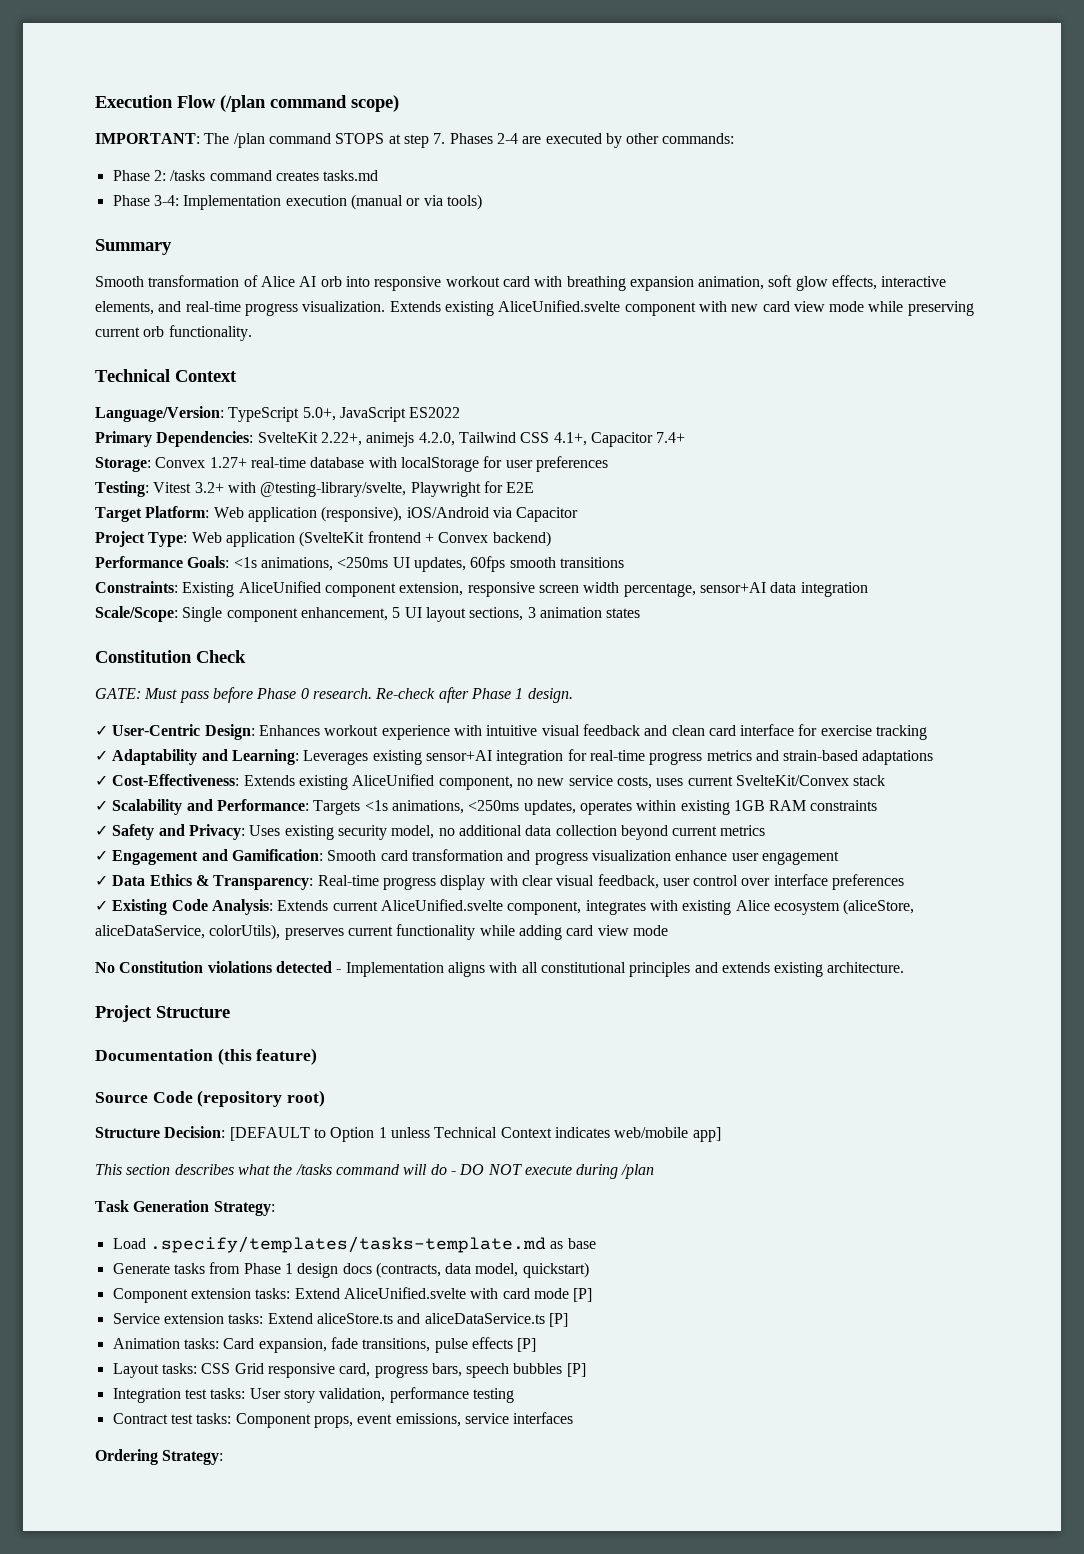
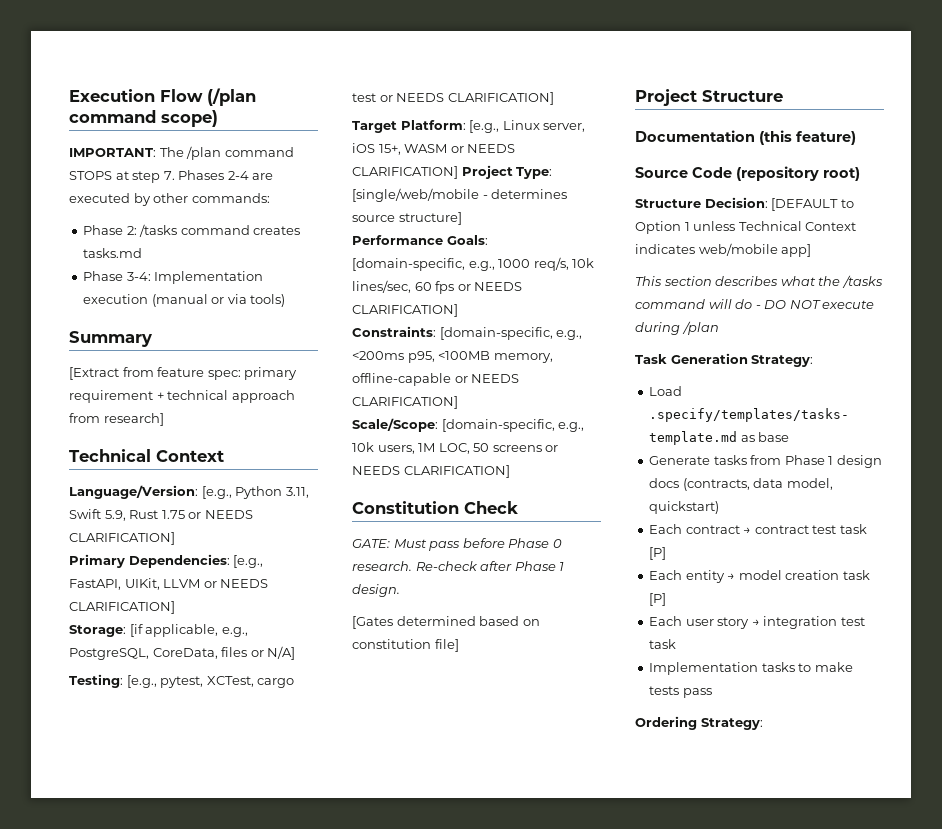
- Smooth transformation of Alice AI orb into responsive workout card with breathing expansion animation, soft glow effects, interactive elements, and real-time progress visualization. Extends existing AliceUnified.svelte component with new card view mode while preserving current orb functionality.
+ [Extract from feature spec: primary requirement + technical approach from research]
  Technical Context
- Language/Version: TypeScript 5.0+, JavaScript ES2022
- Primary Dependencies: SvelteKit 2.22+, animejs 4.2.0, Tailwind CSS 4.1+, Capacitor 7.4+
- Storage: Convex 1.27+ real-time database with localStorage for user preferences
- Testing: Vitest 3.2+ with @testing-library/svelte, Playwright for E2E
- Target Platform: Web application (responsive), iOS/Android via Capacitor
- Project Type: Web application (SvelteKit frontend + Convex backend)
- Performance Goals: <1s animations, <250ms UI updates, 60fps smooth transitions
- Constraints: Existing AliceUnified component extension, responsive screen width percentage, sensor+AI data integration
- Scale/Scope: Single component enhancement, 5 UI layout sections, 3 animation states
+ Language/Version: [e.g., Python 3.11, Swift 5.9, Rust 1.75 or NEEDS CLARIFICATION]
+ Primary Dependencies: [e.g., FastAPI, UIKit, LLVM or NEEDS CLARIFICATION]
+ Storage: [if applicable, e.g., PostgreSQL, CoreData, files or N/A]
+ Testing: [e.g., pytest, XCTest, cargo test or NEEDS CLARIFICATION]
+ Target Platform: [e.g., Linux server, iOS 15+, WASM or NEEDS CLARIFICATION] Project Type: [single/web/mobile - determines source structure]
+ Performance Goals: [domain-specific, e.g., 1000 req/s, 10k lines/sec, 60 fps or NEEDS CLARIFICATION]
+ Constraints: [domain-specific, e.g., <200ms p95, <100MB memory, offline-capable or NEEDS CLARIFICATION]
+ Scale/Scope: [domain-specific, e.g., 10k users, 1M LOC, 50 screens or NEEDS CLARIFICATION]
- ✓ User-Centric Design: Enhances workout experience with intuitive visual feedback and clean card interface for exercise tracking
- ✓ Adaptability and Learning: Leverages existing sensor+AI integration for real-time progress metrics and strain-based adaptations
- ✓ Cost-Effectiveness: Extends existing AliceUnified component, no new service costs, uses current SvelteKit/Convex stack
- ✓ Scalability and Performance: Targets <1s animations, <250ms updates, operates within existing 1GB RAM constraints
- ✓ Safety and Privacy: Uses existing security model, no additional data collection beyond current metrics
- ✓ Engagement and Gamification: Smooth card transformation and progress visualization enhance user engagement
- ✓ Data Ethics & Transparency: Real-time progress display with clear visual feedback, user control over interface preferences
- ✓ Existing Code Analysis: Extends current AliceUnified.svelte component, integrates with existing Alice ecosystem (aliceStore, aliceDataService, colorUtils), preserves current functionality while adding card view mode
- No Constitution violations detected - Implementation aligns with all constitutional principles and extends existing architecture.
+ [Gates determined based on constitution file]
- Component extension tasks: Extend AliceUnified.svelte with card mode [P]
- Service extension tasks: Extend aliceStore.ts and aliceDataService.ts [P]
- Animation tasks: Card expansion, fade transitions, pulse effects [P]
- Layout tasks: CSS Grid responsive card, progress bars, speech bubbles [P]
- Integration test tasks: User story validation, performance testing
- Contract test tasks: Component props, event emissions, service interfaces
+ Each contract → contract test task [P]
+ Each entity → model creation task [P]
+ Each user story → integration test task
+ Implementation tasks to make tests pass

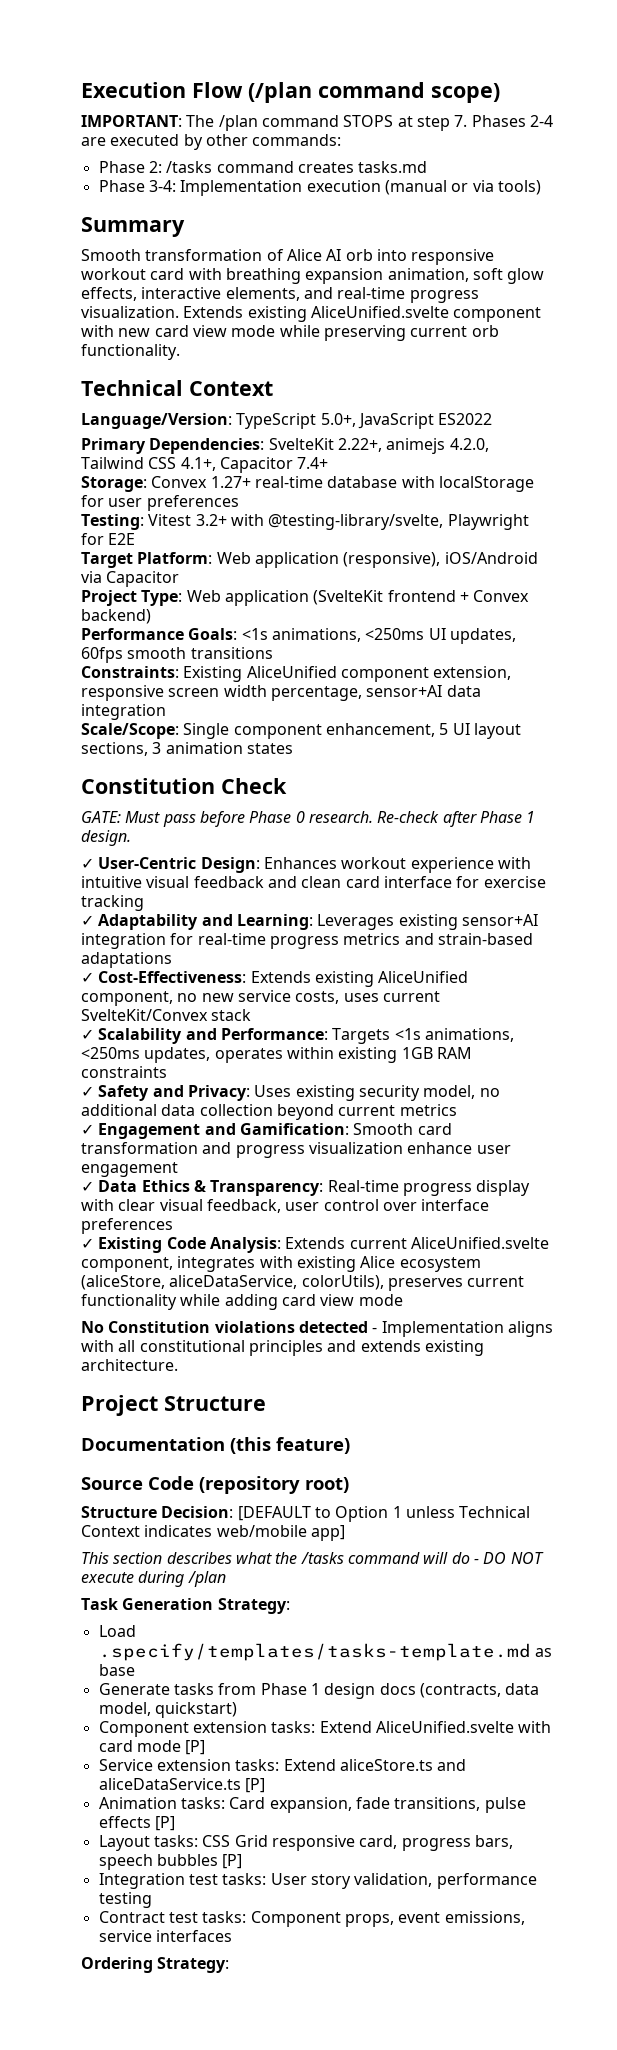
- [Extract from feature spec: primary requirement + technical approach from research]
+ Smooth transformation of Alice AI orb into responsive workout card with breathing expansion animation, soft glow effects, interactive elements, and real-time progress visualization. Extends existing AliceUnified.svelte component with new card view mode while preserving current orb functionality.
  Technical Context
- Language/Version: [e.g., Python 3.11, Swift 5.9, Rust 1.75 or NEEDS CLARIFICATION]
- Primary Dependencies: [e.g., FastAPI, UIKit, LLVM or NEEDS CLARIFICATION]
- Storage: [if applicable, e.g., PostgreSQL, CoreData, files or N/A]
- Testing: [e.g., pytest, XCTest, cargo test or NEEDS CLARIFICATION]
- Target Platform: [e.g., Linux server, iOS 15+, WASM or NEEDS CLARIFICATION] Project Type: [single/web/mobile - determines source structure]
- Performance Goals: [domain-specific, e.g., 1000 req/s, 10k lines/sec, 60 fps or NEEDS CLARIFICATION]
- Constraints: [domain-specific, e.g., <200ms p95, <100MB memory, offline-capable or NEEDS CLARIFICATION]
- Scale/Scope: [domain-specific, e.g., 10k users, 1M LOC, 50 screens or NEEDS CLARIFICATION]
+ Language/Version: TypeScript 5.0+, JavaScript ES2022
+ Primary Dependencies: SvelteKit 2.22+, animejs 4.2.0, Tailwind CSS 4.1+, Capacitor 7.4+
+ Storage: Convex 1.27+ real-time database with localStorage for user preferences
+ Testing: Vitest 3.2+ with @testing-library/svelte, Playwright for E2E
+ Target Platform: Web application (responsive), iOS/Android via Capacitor
+ Project Type: Web application (SvelteKit frontend + Convex backend)
+ Performance Goals: <1s animations, <250ms UI updates, 60fps smooth transitions
+ Constraints: Existing AliceUnified component extension, responsive screen width percentage, sensor+AI data integration
+ Scale/Scope: Single component enhancement, 5 UI layout sections, 3 animation states
- [Gates determined based on constitution file]
+ ✓ User-Centric Design: Enhances workout experience with intuitive visual feedback and clean card interface for exercise tracking
+ ✓ Adaptability and Learning: Leverages existing sensor+AI integration for real-time progress metrics and strain-based adaptations
+ ✓ Cost-Effectiveness: Extends existing AliceUnified component, no new service costs, uses current SvelteKit/Convex stack
+ ✓ Scalability and Performance: Targets <1s animations, <250ms updates, operates within existing 1GB RAM constraints
+ ✓ Safety and Privacy: Uses existing security model, no additional data collection beyond current metrics
+ ✓ Engagement and Gamification: Smooth card transformation and progress visualization enhance user engagement
+ ✓ Data Ethics & Transparency: Real-time progress display with clear visual feedback, user control over interface preferences
+ ✓ Existing Code Analysis: Extends current AliceUnified.svelte component, integrates with existing Alice ecosystem (aliceStore, aliceDataService, colorUtils), preserves current functionality while adding card view mode
+ No Constitution violations detected - Implementation aligns with all constitutional principles and extends existing architecture.
- Each contract → contract test task [P]
- Each entity → model creation task [P]
- Each user story → integration test task
- Implementation tasks to make tests pass
+ Component extension tasks: Extend AliceUnified.svelte with card mode [P]
+ Service extension tasks: Extend aliceStore.ts and aliceDataService.ts [P]
+ Animation tasks: Card expansion, fade transitions, pulse effects [P]
+ Layout tasks: CSS Grid responsive card, progress bars, speech bubbles [P]
+ Integration test tasks: User story validation, performance testing
+ Contract test tasks: Component props, event emissions, service interfaces

